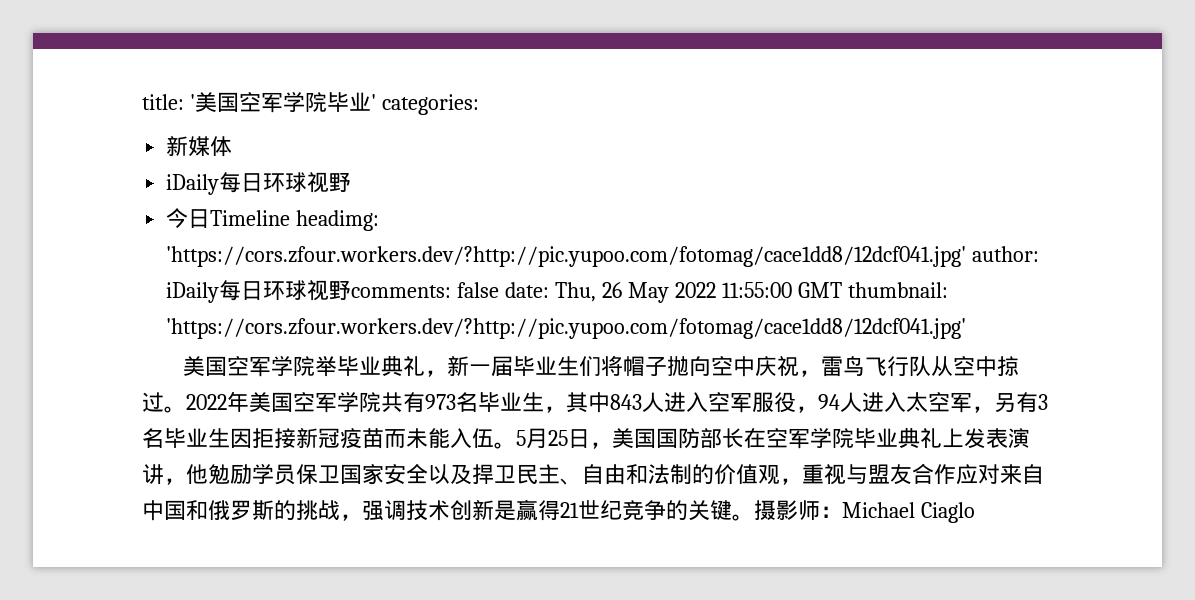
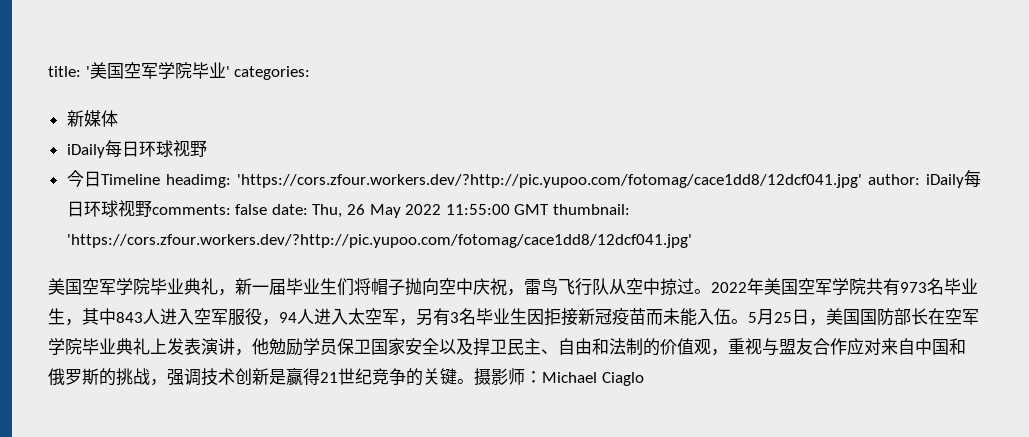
- 美国空军学院举毕业典礼，新一届毕业生们将帽子抛向空中庆祝，雷鸟飞行队从空中掠过。
+ 美国空军学院毕业典礼，新一届毕业生们将帽子抛向空中庆祝，雷鸟飞行队从空中掠过。

